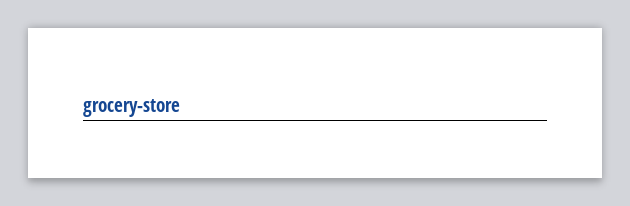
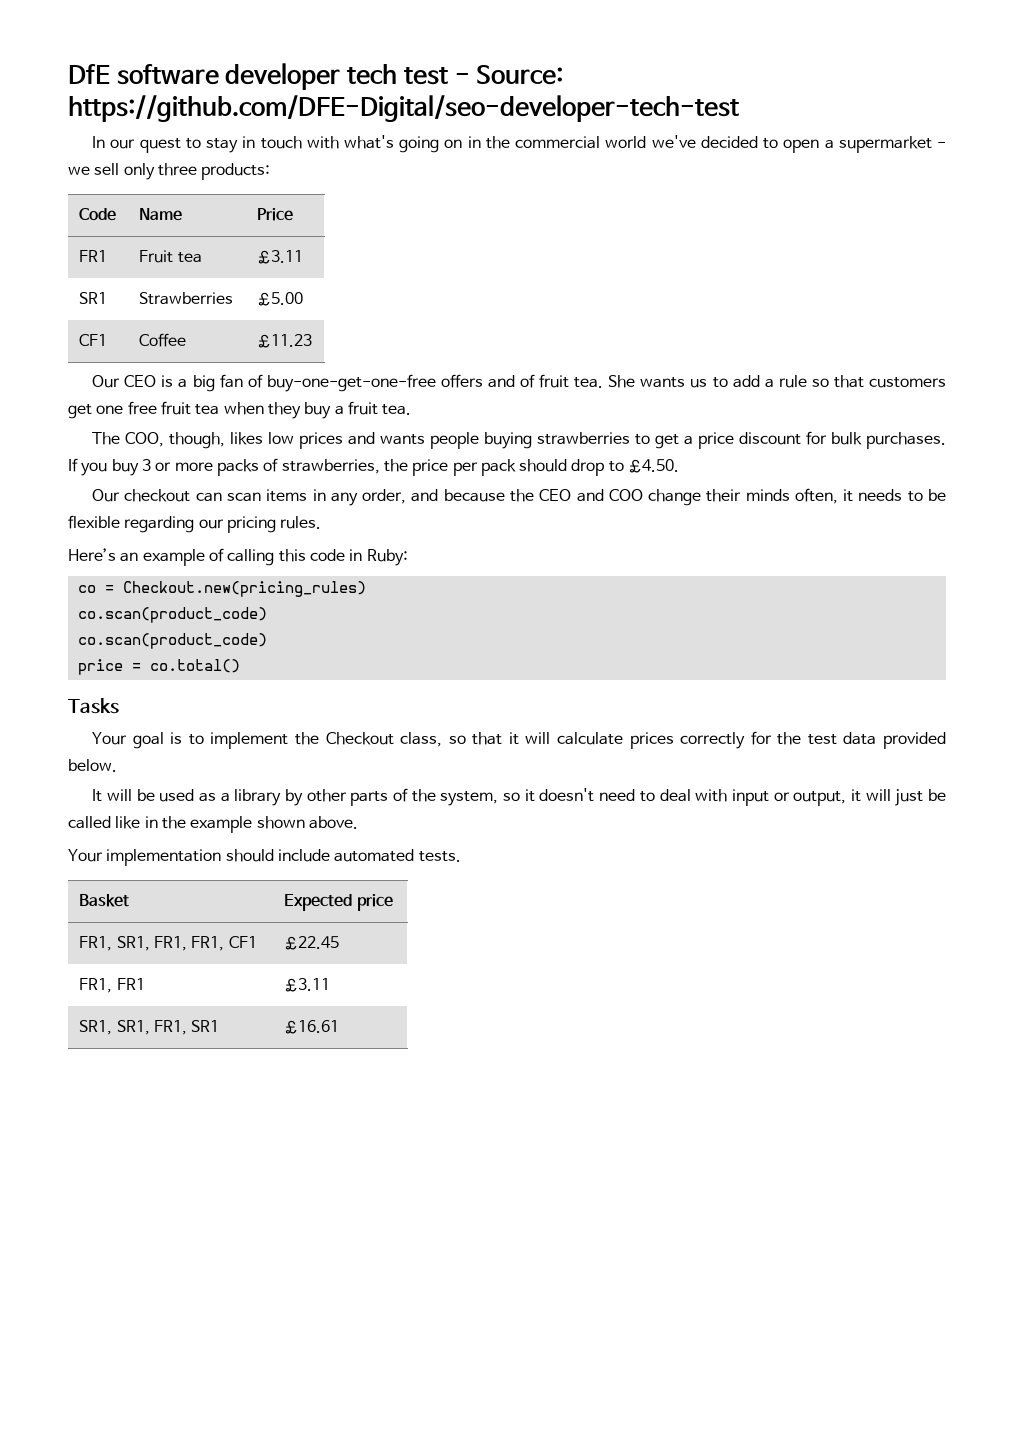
- grocery-store
+ DfE software developer tech test - Source: https://github.com/DFE-Digital/seo-developer-tech-test
+ In our quest to stay in touch with what's going on in the commercial world we've decided to open a supermarket - we sell only three products:
+ Code | Name | Price
+ FR1 | Fruit tea | £3.11
+ SR1 | Strawberries | £5.00
+ CF1 | Coffee | £11.23
+ Our CEO is a big fan of buy-one-get-one-free offers and of fruit tea. She wants us to add a rule so that customers get one free fruit tea when they buy a fruit tea.
+ The COO, though, likes low prices and wants people buying strawberries to get a price discount for bulk purchases. If you buy 3 or more packs of strawberries, the price per pack should drop to £4.50.
+ Our checkout can scan items in any order, and because the CEO and COO change their minds often, it needs to be flexible regarding our pricing rules.
+ Here’s an example of calling this code in Ruby:
+ co = Checkout.new(pricing_rules)
+ co.scan(product_code)
+ co.scan(product_code)
+ price = co.total()
+ Tasks
+ Your goal is to implement the Checkout class, so that it will calculate prices correctly for the test data provided below.
+ It will be used as a library by other parts of the system, so it doesn't need to deal with input or output, it will just be called like in the example shown above.
+ Your implementation should include automated tests.
+ Basket | Expected price
+ FR1, SR1, FR1, FR1, CF1 | £22.45
+ FR1, FR1 | £3.11
+ SR1, SR1, FR1, SR1 | £16.61

